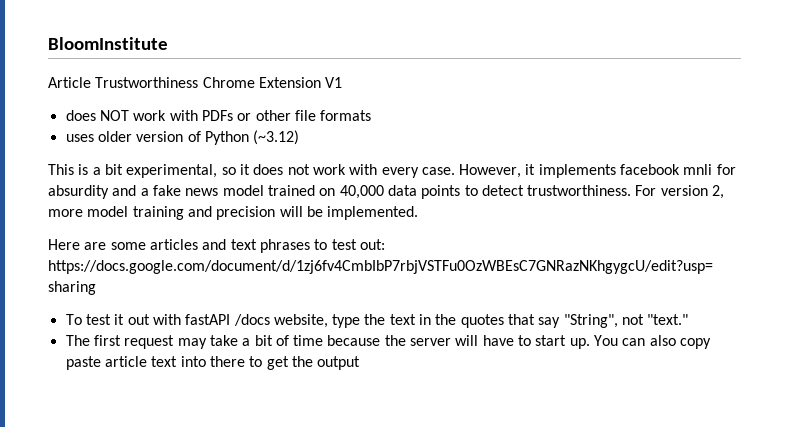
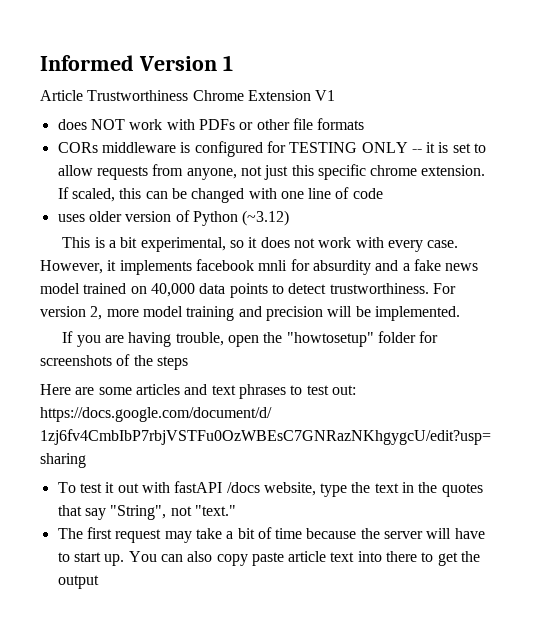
- BloomInstitute
+ Informed Version 1
+ CORs middleware is configured for TESTING ONLY -- it is set to allow requests from anyone, not just this specific chrome extension. If scaled, this can be changed with one line of code
+ If you are having trouble, open the "howtosetup" folder for screenshots of the steps

